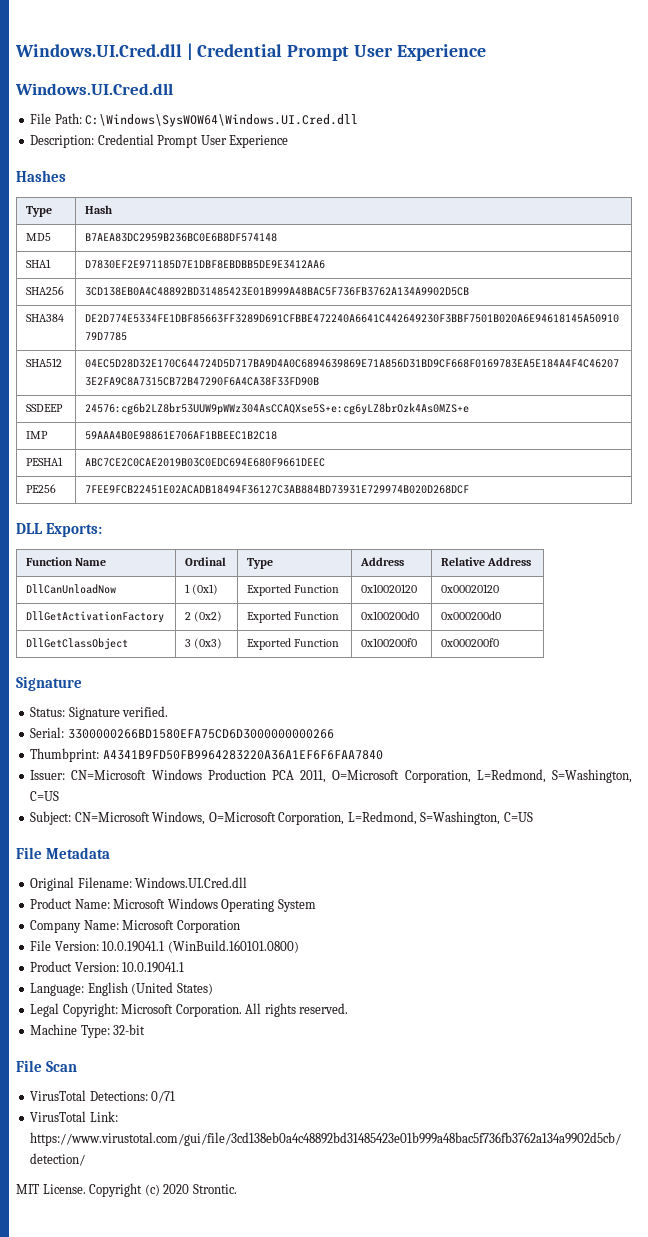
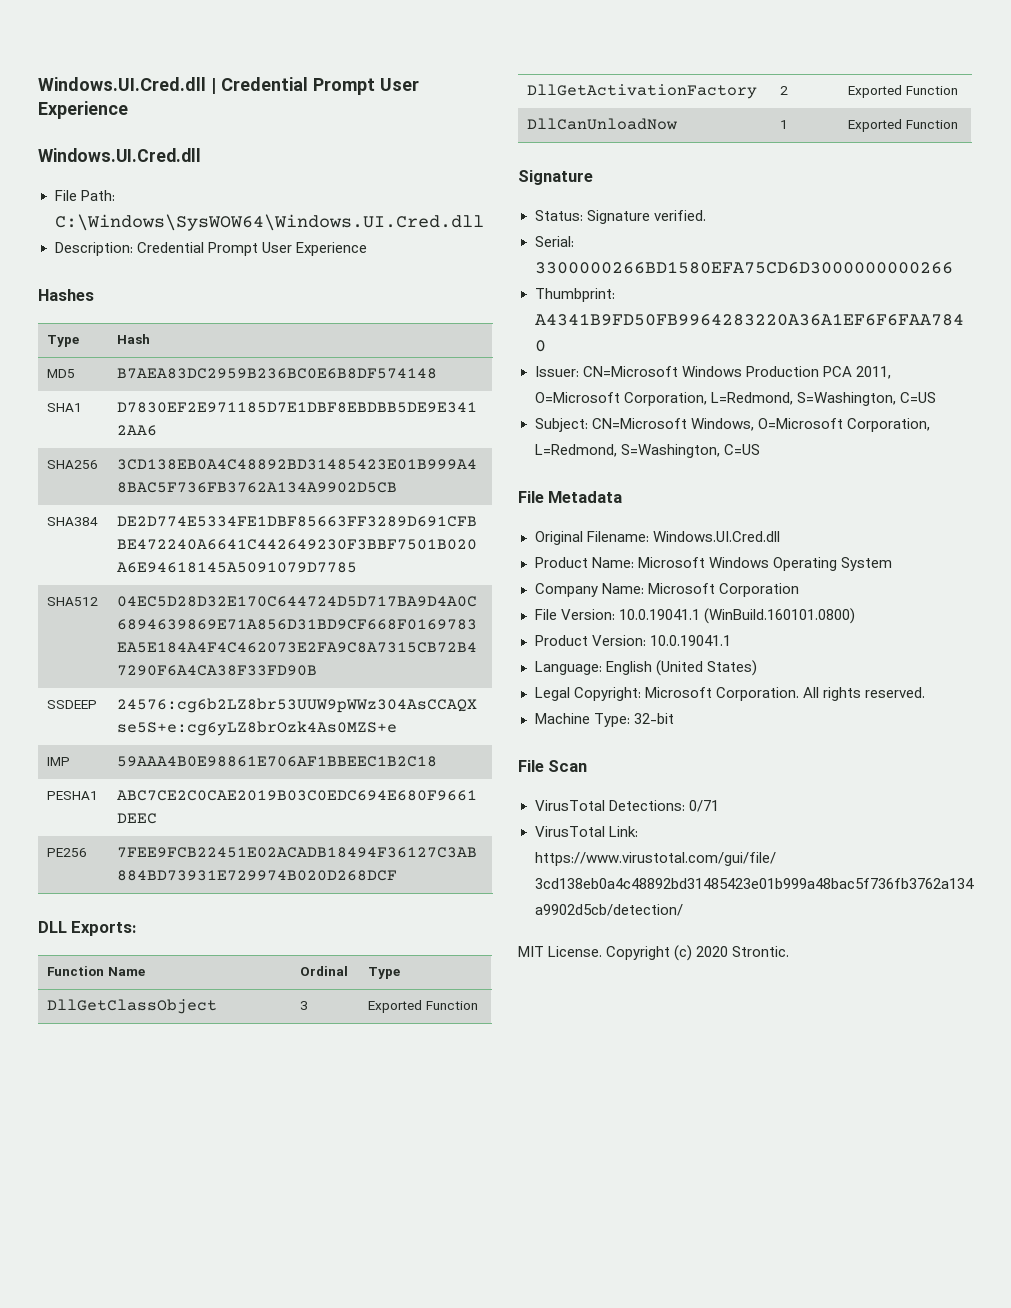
- Function Name | Ordinal | Type | Address | Relative Address
+ Function Name | Ordinal | Type
+ DllGetClassObject | 3 | Exported Function
+ DllGetActivationFactory | 2 | Exported Function
- DllCanUnloadNow | 1 (0x1) | Exported Function | 0x10020120 | 0x00020120
- DllGetActivationFactory | 2 (0x2) | Exported Function | 0x100200d0 | 0x000200d0
- DllGetClassObject | 3 (0x3) | Exported Function | 0x100200f0 | 0x000200f0
+ DllCanUnloadNow | 1 | Exported Function

